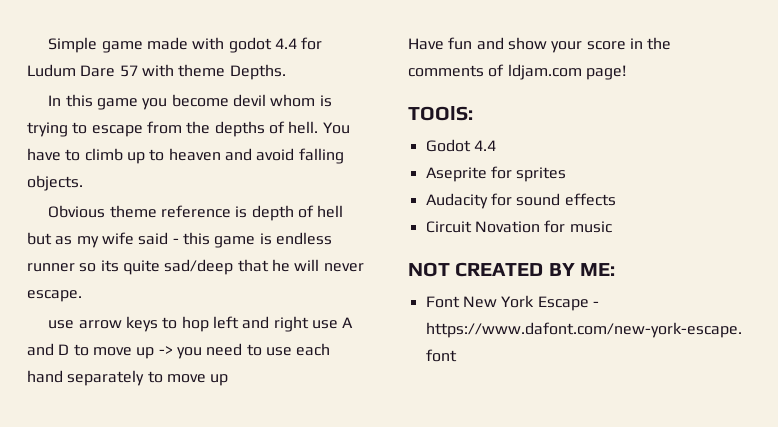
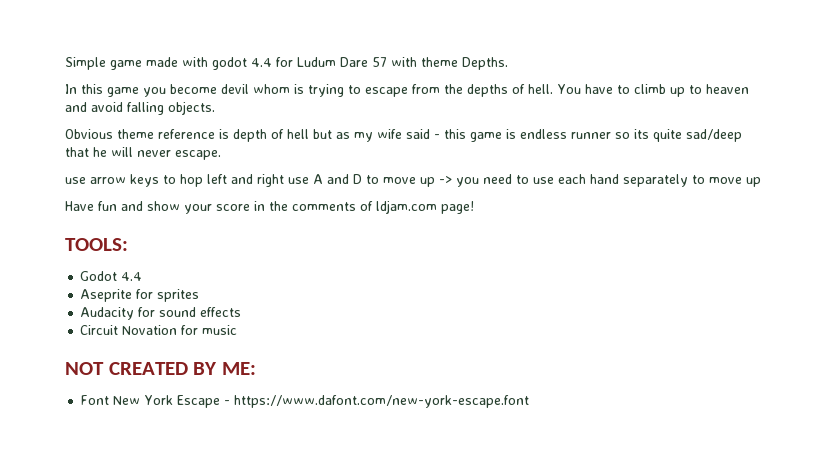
- TOOlS:
+ TOOLS:

